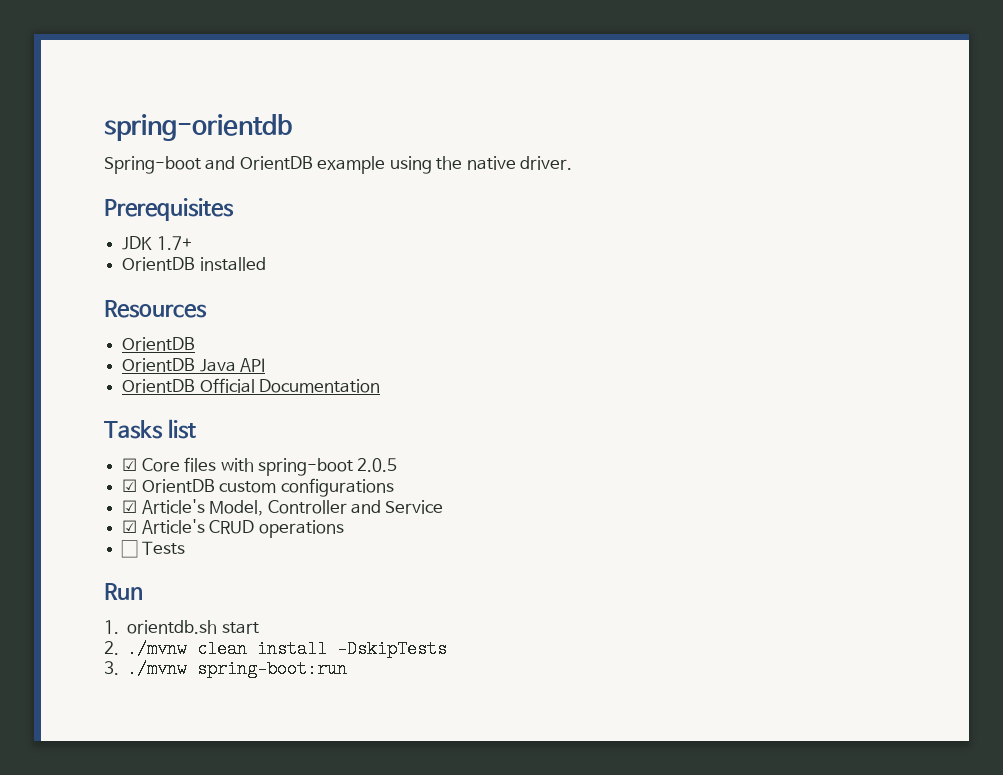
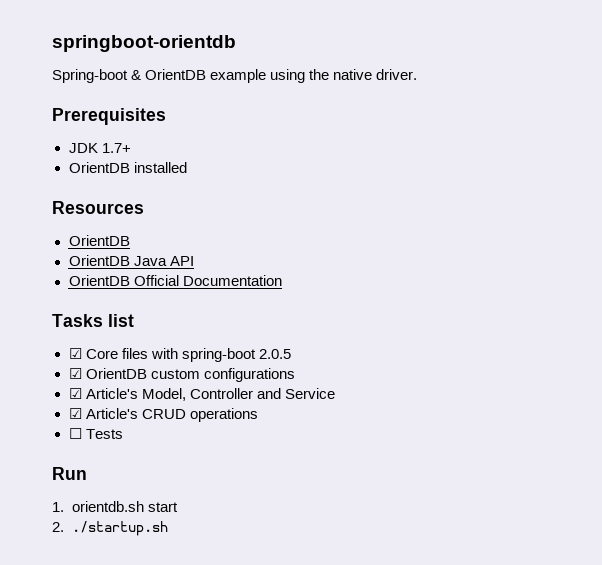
- spring-orientdb
+ springboot-orientdb
- Spring-boot and OrientDB example using the native driver.
+ Spring-boot & OrientDB example using the native driver.
- 2. ./mvnw clean install -DskipTests
- 3. ./mvnw spring-boot:run
+ 2. ./startup.sh

